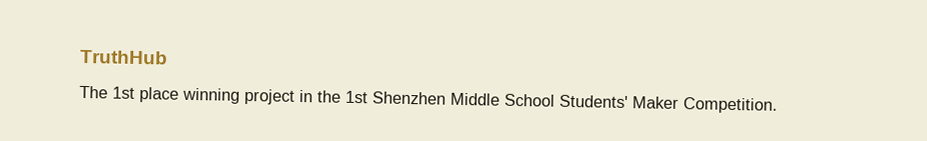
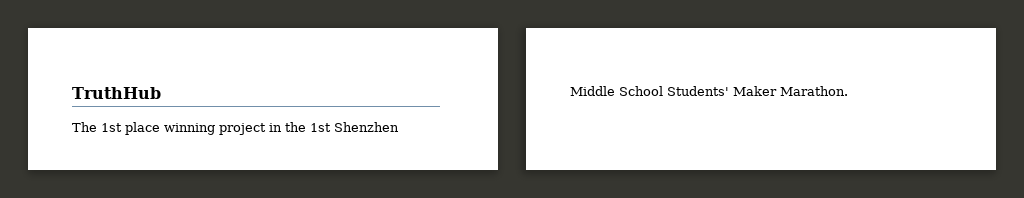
- The 1st place winning project in the 1st Shenzhen Middle School Students' Maker Competition.
+ The 1st place winning project in the 1st Shenzhen Middle School Students' Maker Marathon.

